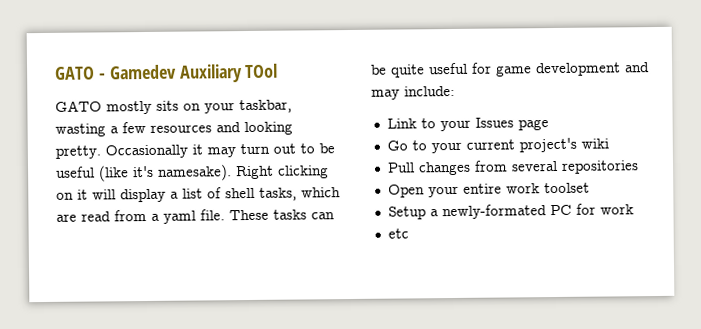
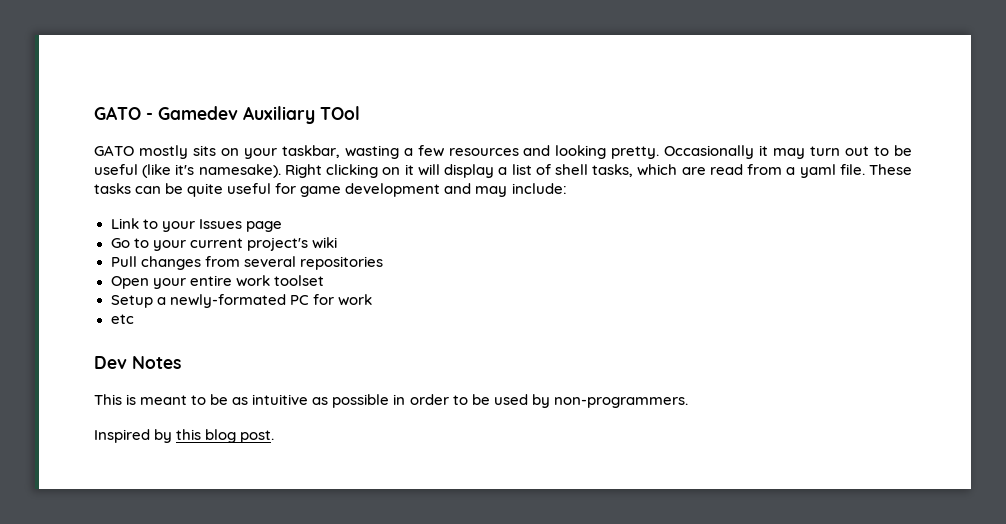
+ Dev Notes
+ This is meant to be as intuitive as possible in order to be used by non-programmers.
+ Inspired by this blog post.

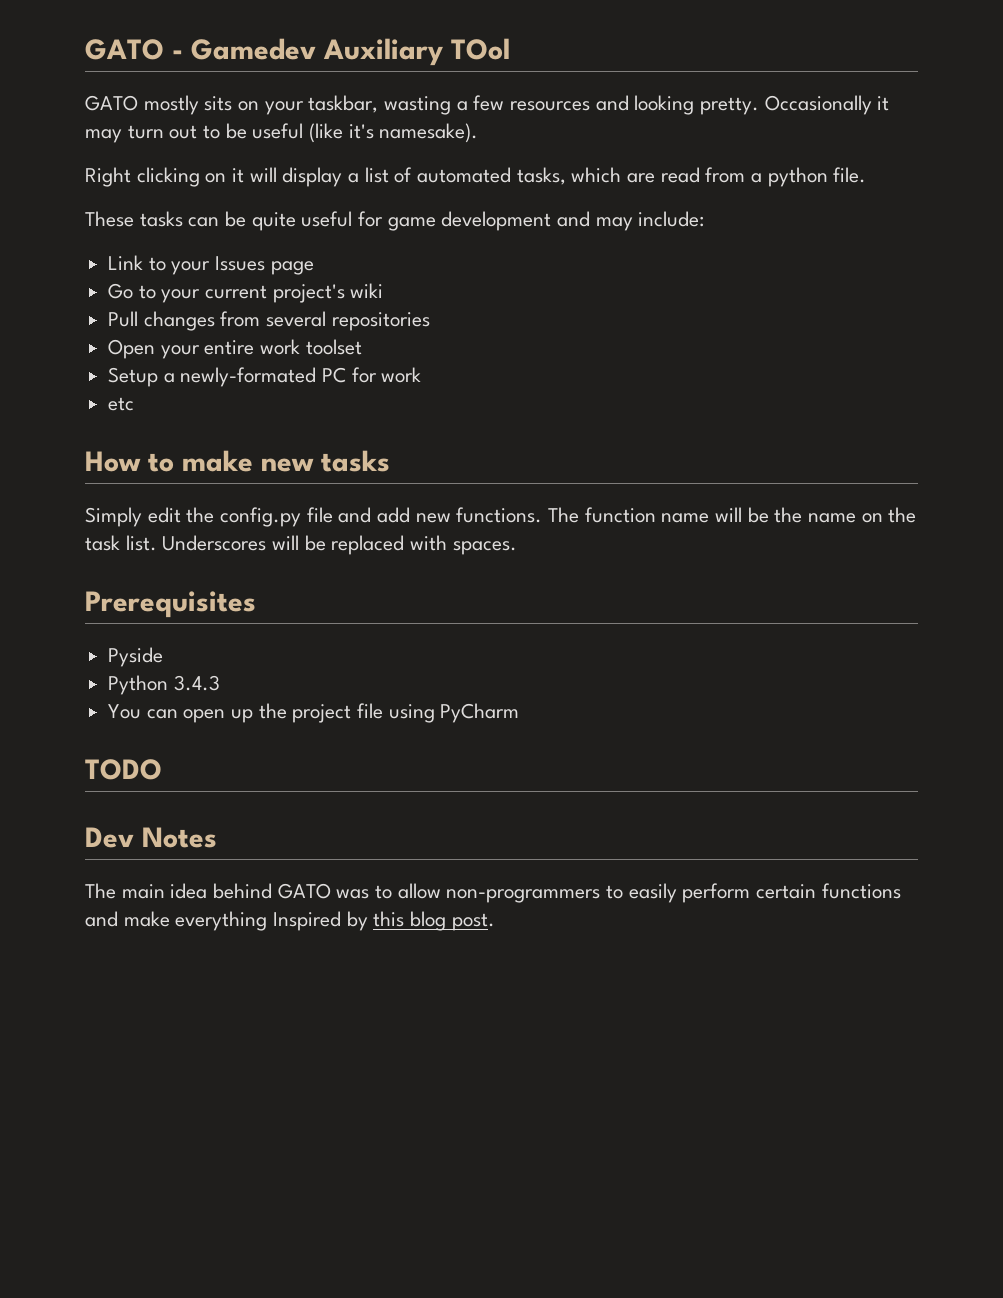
- Occasionally it may turn out to be useful (like it's namesake). Right clicking on it will display a list of shell tasks, which are read from a yaml file. These tasks can be quite useful for game development and may include:
+ Occasionally it may turn out to be useful (like it's namesake).
+ Right clicking on it will display a list of automated tasks, which are read from a python file.
+ These tasks can be quite useful for game development and may include:
+ How to make new tasks
+ Simply edit the config.py file and add new functions. The function name will be the name on the task list. Underscores will be replaced with spaces.
+ Prerequisites
+ Pyside
+ Python 3.4.3
+ You can open up the project file using PyCharm
+ TODO
  Dev Notes
- This is meant to be as intuitive as possible in order to be used by non-programmers.
- Inspired by this blog post.
+ The main idea behind GATO was to allow non-programmers to easily perform certain functions and make everything Inspired by this blog post.

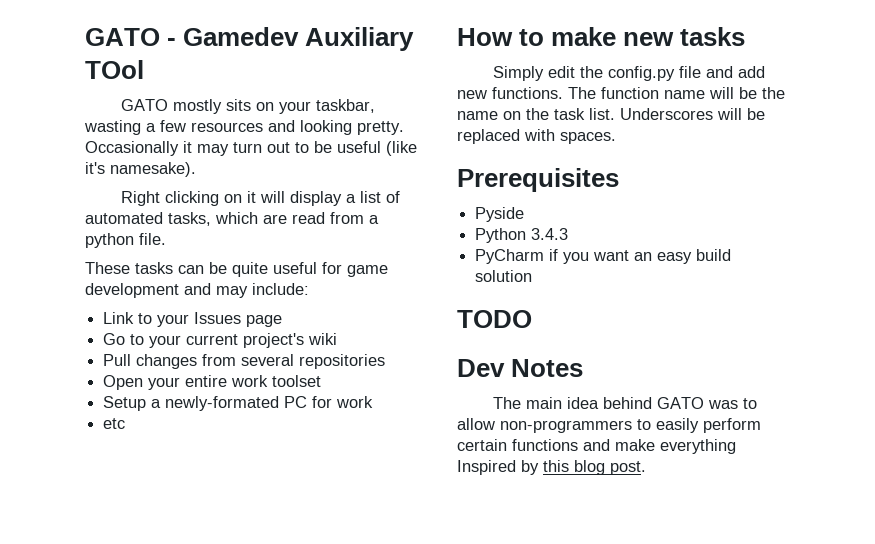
- You can open up the project file using PyCharm
+ PyCharm if you want an easy build solution

